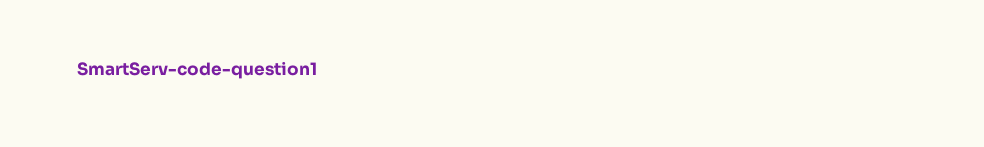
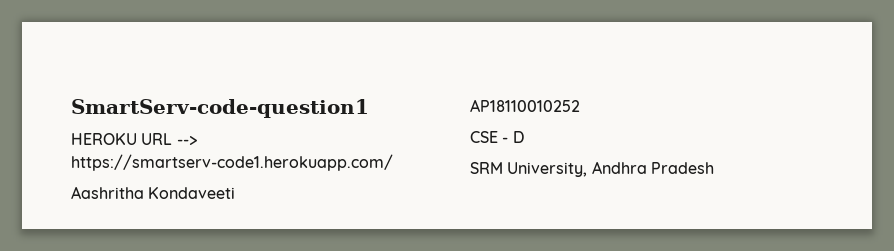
+ HEROKU URL --> https://smartserv-code1.herokuapp.com/
+ Aashritha Kondaveeti
+ AP18110010252
+ CSE - D
+ SRM University, Andhra Pradesh

